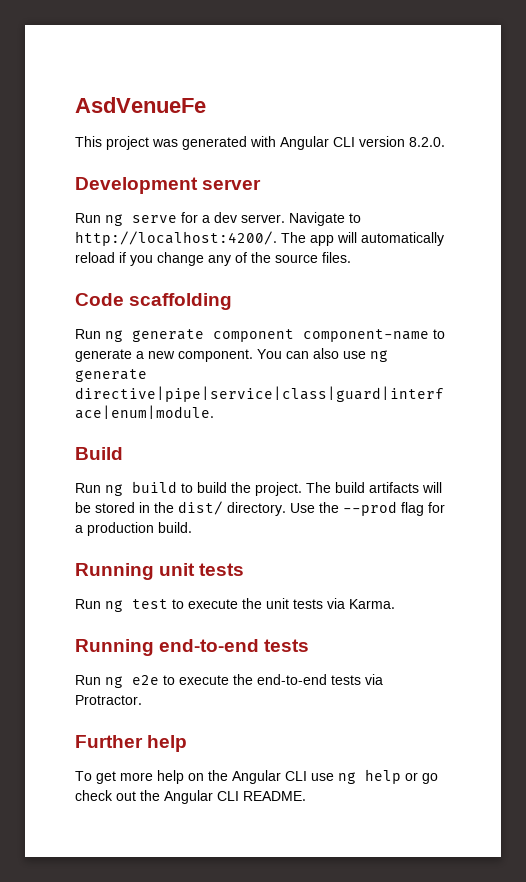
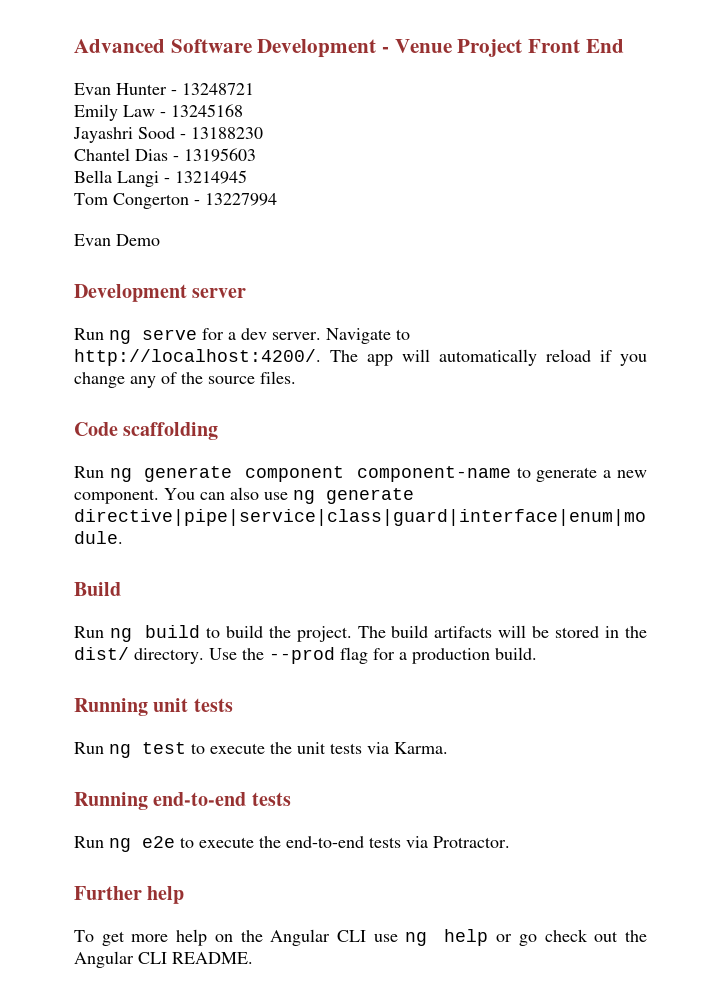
- AsdVenueFe
- This project was generated with Angular CLI version 8.2.0.
+ Advanced Software Development - Venue Project Front End
+ Evan Hunter - 13248721
+ Emily Law - 13245168
+ Jayashri Sood - 13188230
+ Chantel Dias - 13195603
+ Bella Langi - 13214945
+ Tom Congerton - 13227994
+ Evan Demo

